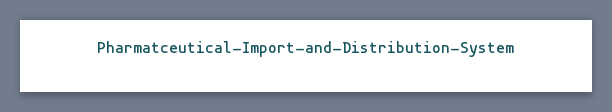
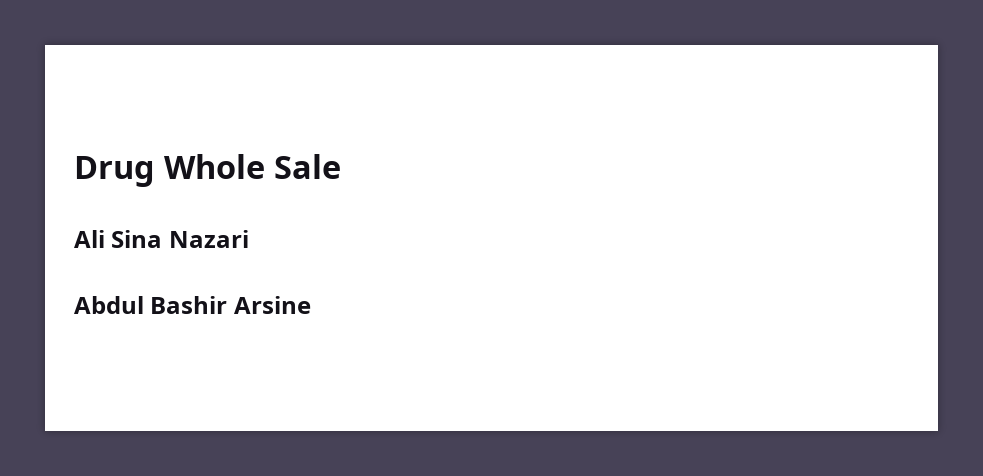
- Pharmatceutical-Import-and-Distribution-System
+ Drug Whole Sale
+ Ali Sina Nazari
+ Abdul Bashir Arsine

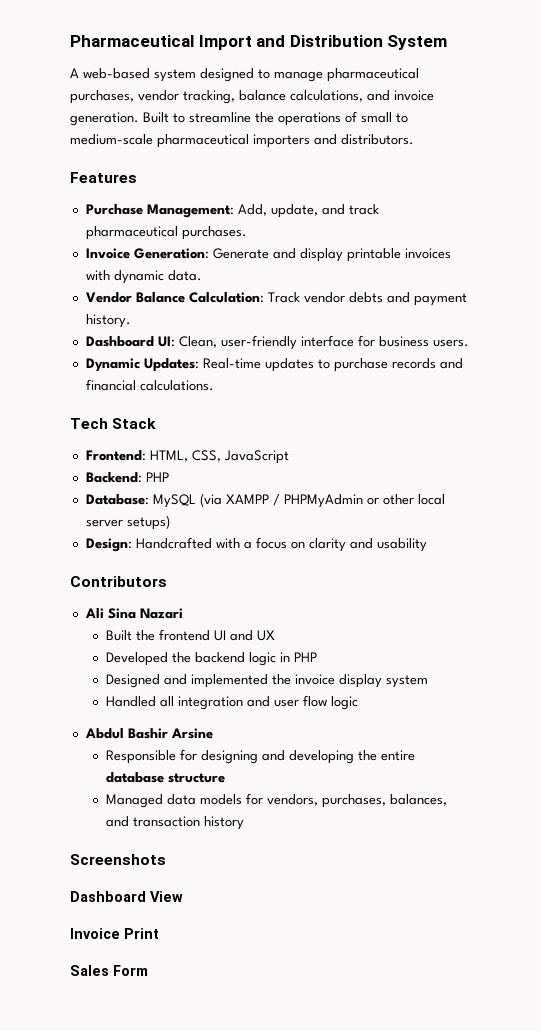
- Drug Whole Sale
+ Pharmaceutical Import and Distribution System
+ A web-based system designed to manage pharmaceutical purchases, vendor tracking, balance calculations, and invoice generation. Built to streamline the operations of small to medium-scale pharmaceutical importers and distributors.
+ Features
+ Purchase Management: Add, update, and track pharmaceutical purchases.
+ Invoice Generation: Generate and display printable invoices with dynamic data.
+ Vendor Balance Calculation: Track vendor debts and payment history.
+ Dashboard UI: Clean, user-friendly interface for business users.
+ Dynamic Updates: Real-time updates to purchase records and financial calculations.
+ Tech Stack
+ Frontend: HTML, CSS, JavaScript
+ Backend: PHP
+ Database: MySQL (via XAMPP / PHPMyAdmin or other local server setups)
+ Design: Handcrafted with a focus on clarity and usability
+ Contributors
  Ali Sina Nazari
+ Built the frontend UI and UX
+ Developed the backend logic in PHP
+ Designed and implemented the invoice display system
+ Handled all integration and user flow logic
  Abdul Bashir Arsine
+ Responsible for designing and developing the entire database structure
+ Managed data models for vendors, purchases, balances, and transaction history
+ Screenshots
+ Dashboard View
+ Invoice Print
+ Sales Form

